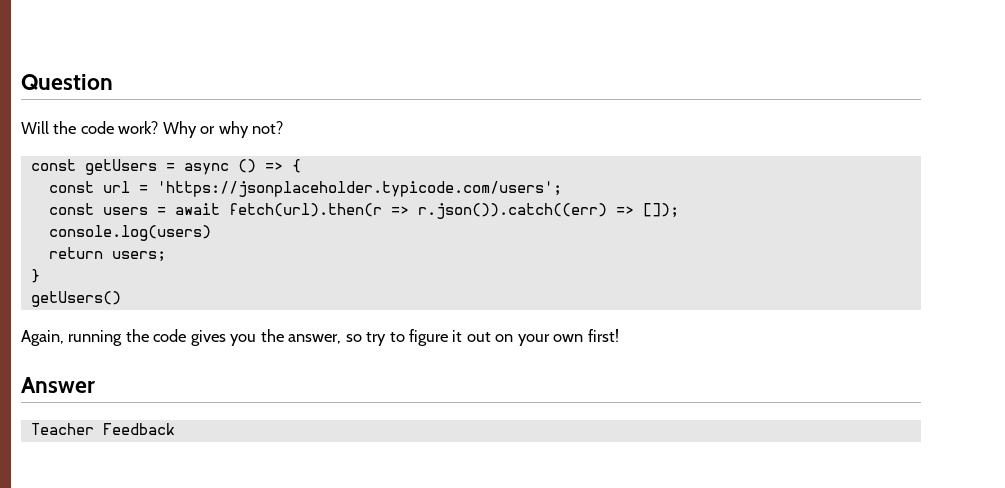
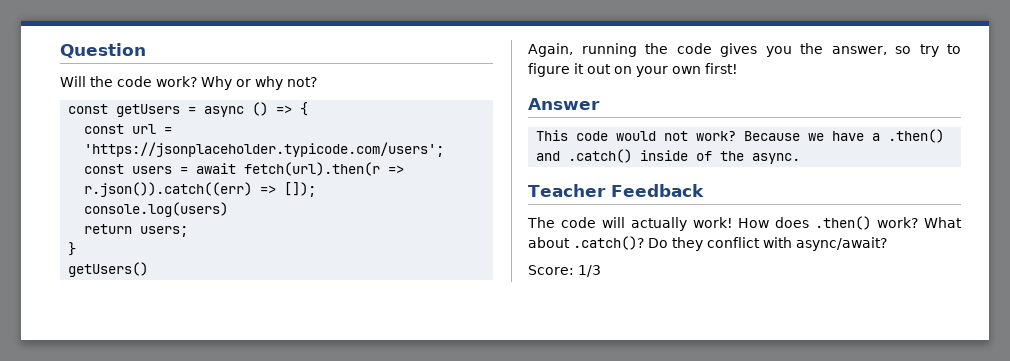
+ This code would not work? Because we have a .then() and .catch() inside of the async.
  Teacher Feedback
+ The code will actually work! How does .then() work? What about .catch()? Do they conflict with async/await?
+ Score: 1/3

